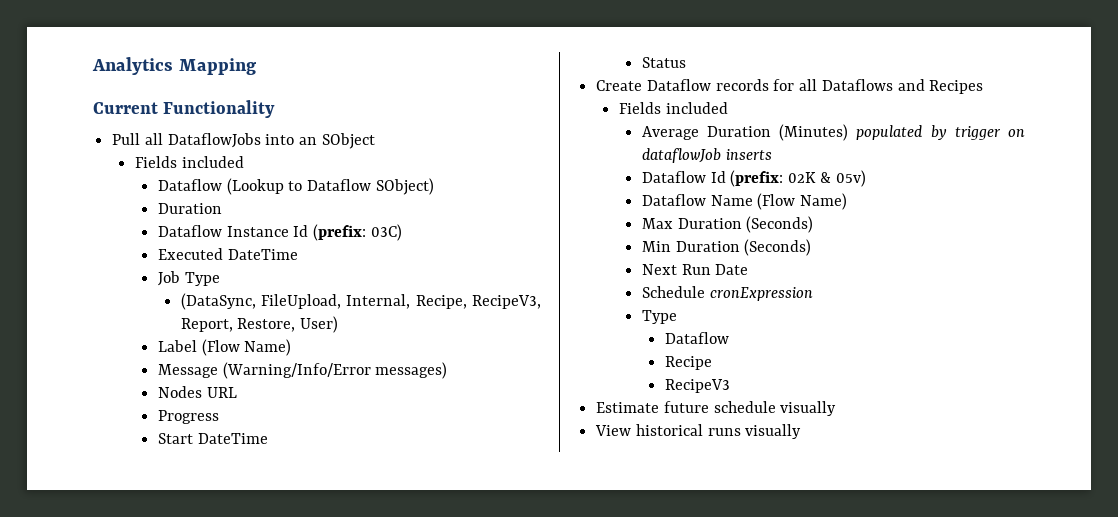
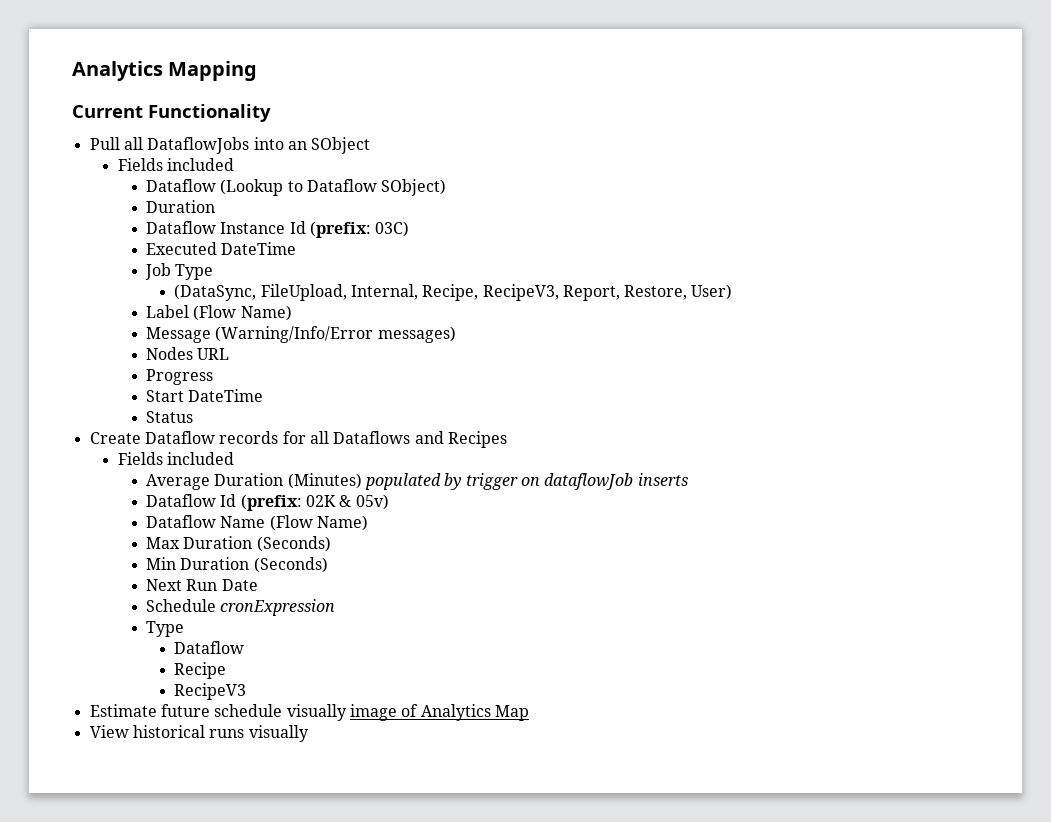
- Estimate future schedule visually
+ Estimate future schedule visually image of Analytics Map

